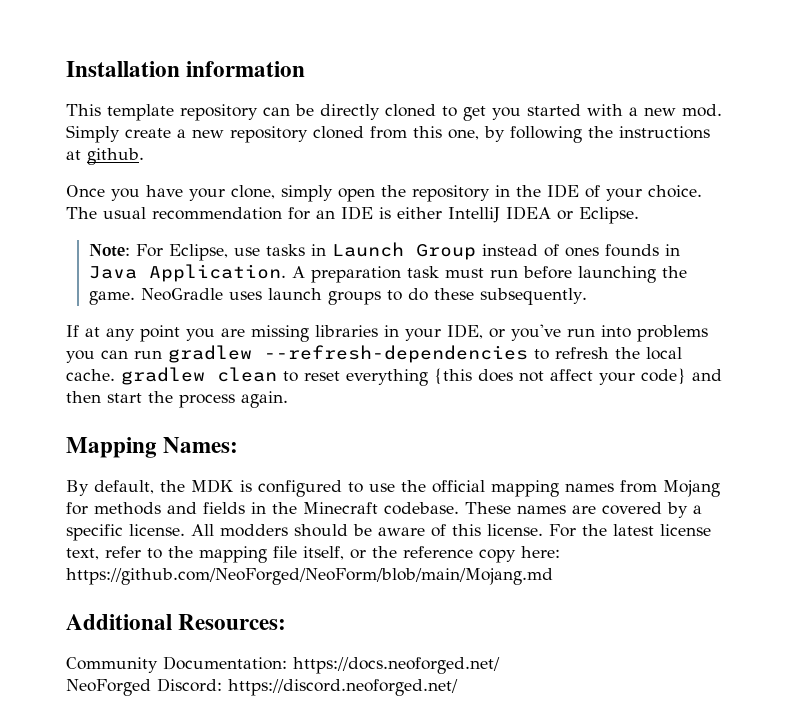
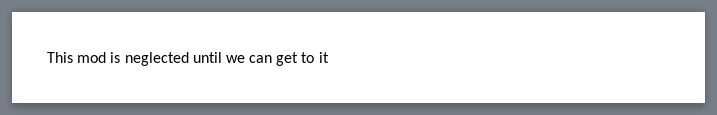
- Installation information
- This template repository can be directly cloned to get you started with a new mod. Simply create a new repository cloned from this one, by following the instructions at github.
- Once you have your clone, simply open the repository in the IDE of your choice. The usual recommendation for an IDE is either IntelliJ IDEA or Eclipse.
- Note: For Eclipse, use tasks in Launch Group instead of ones founds in Java Application. A preparation task must run before launching the game. NeoGradle uses launch groups to do these subsequently.
- If at any point you are missing libraries in your IDE, or you've run into problems you can run gradlew --refresh-dependencies to refresh the local cache. gradlew clean to reset everything {this does not affect your code} and then start the process again.
- Mapping Names:
- By default, the MDK is configured to use the official mapping names from Mojang for methods and fields in the Minecraft codebase. These names are covered by a specific license. All modders should be aware of this license. For the latest license text, refer to the mapping file itself, or the reference copy here: https://github.com/NeoForged/NeoForm/blob/main/Mojang.md
- Additional Resources:
- Community Documentation: https://docs.neoforged.net/
- NeoForged Discord: https://discord.neoforged.net/
+ This mod is neglected until we can get to it

